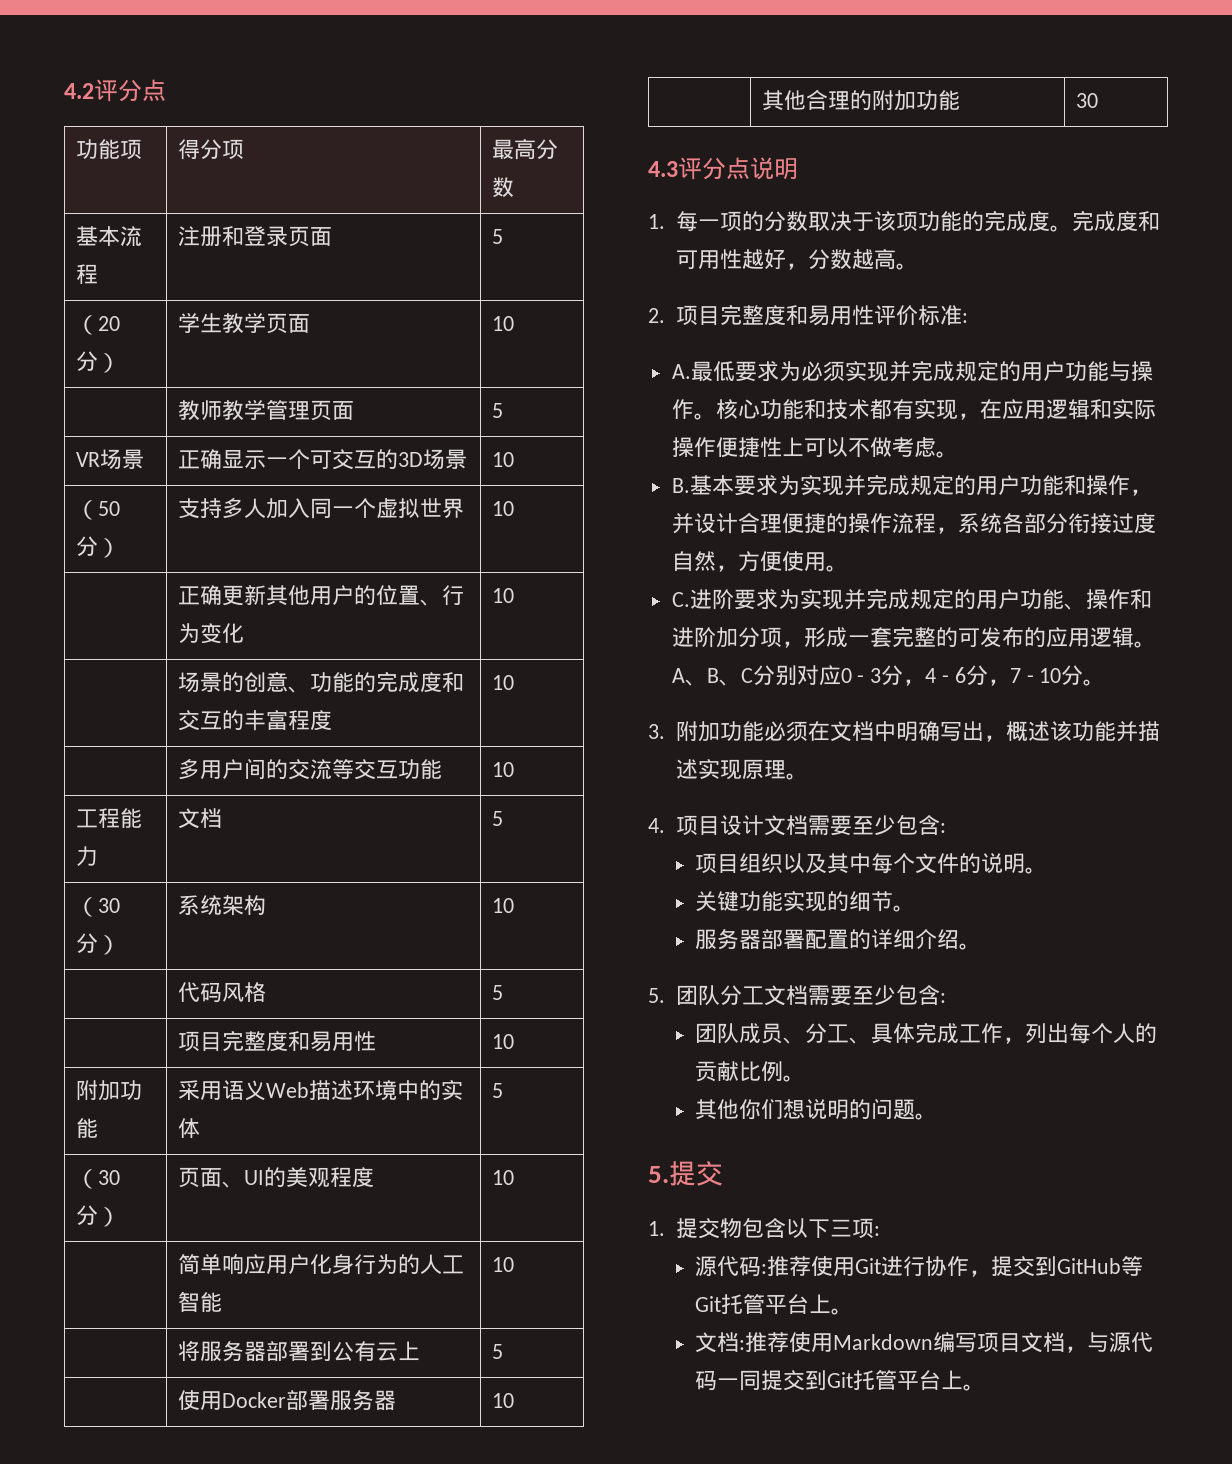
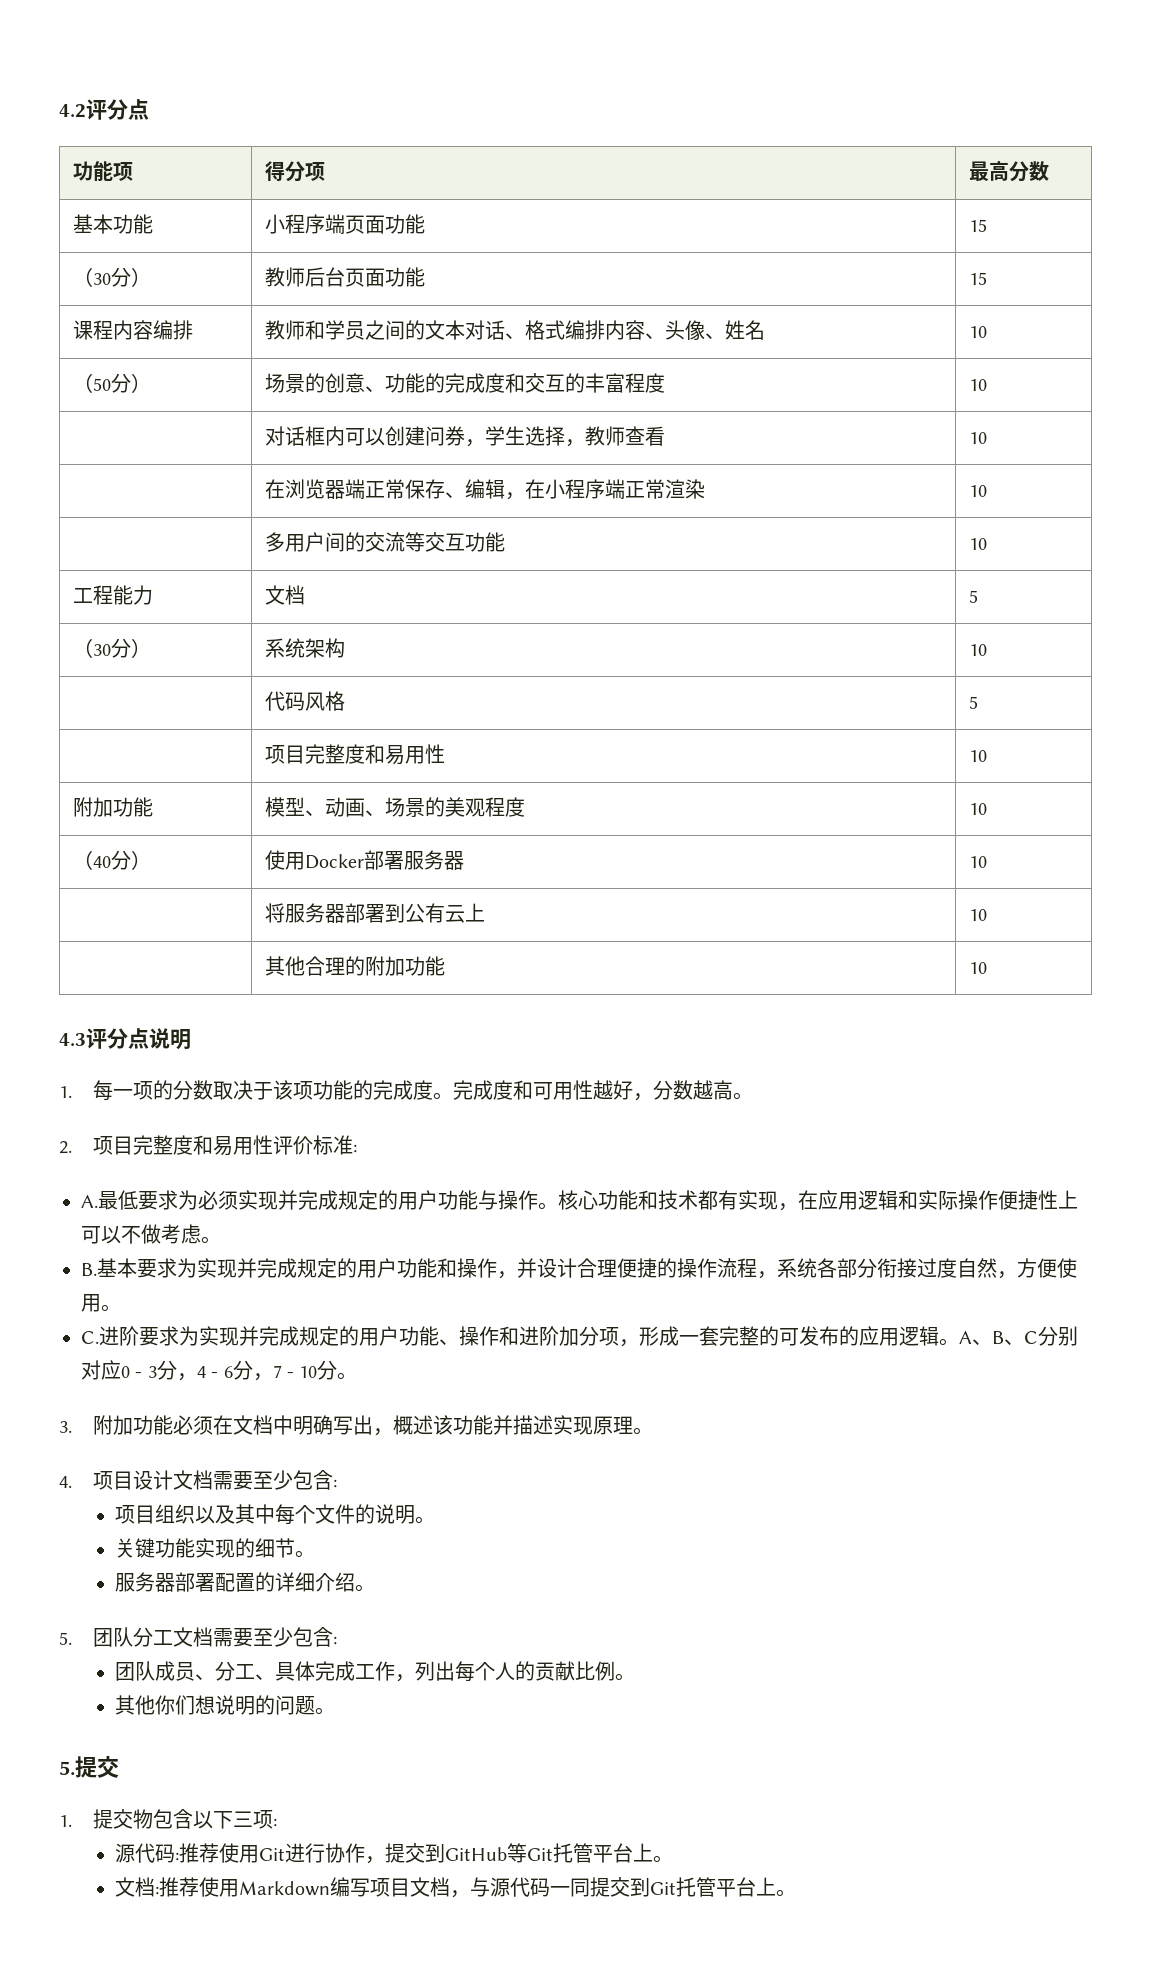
- 基本流程 | 注册和登录页面 | 5
- （20分） | 学生教学页面 | 10
- | 教师教学管理页面 | 5
- VR场景 | 正确显示一个可交互的3D场景 | 10
- （50分） | 支持多人加入同一个虚拟世界 | 10
- | 正确更新其他用户的位置、行为变化 | 10
- | 场景的创意、功能的完成度和交互的丰富程度 | 10
+ 基本功能 | 小程序端页面功能 | 15
+ （30分） | 教师后台页面功能 | 15
+ 课程内容编排 | 教师和学员之间的文本对话、格式编排内容、头像、姓名 | 10
+ （50分） | 场景的创意、功能的完成度和交互的丰富程度 | 10
+ | 对话框内可以创建问券，学生选择，教师查看 | 10
+ | 在浏览器端正常保存、编辑，在小程序端正常渲染 | 10
- 附加功能 | 采用语义Web描述环境中的实体 | 5
- （30分） | 页面、UI的美观程度 | 10
- | 简单响应用户化身行为的人工智能 | 10
+ 附加功能 | 模型、动画、场景的美观程度 | 10
+ （40分） | 使用Docker部署服务器 | 10
- | 将服务器部署到公有云上 | 5
- | 使用Docker部署服务器 | 10
+ | 将服务器部署到公有云上 | 10
- | 其他合理的附加功能 | 30
+ | 其他合理的附加功能 | 10

